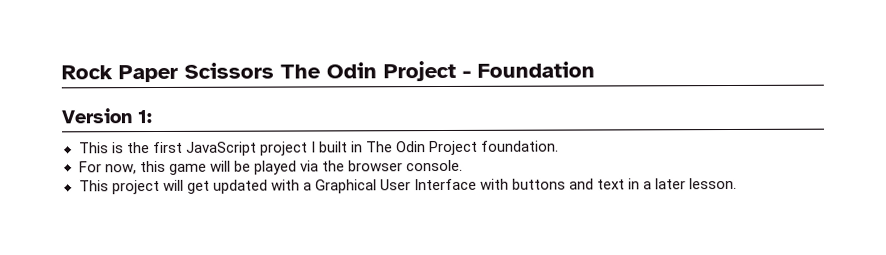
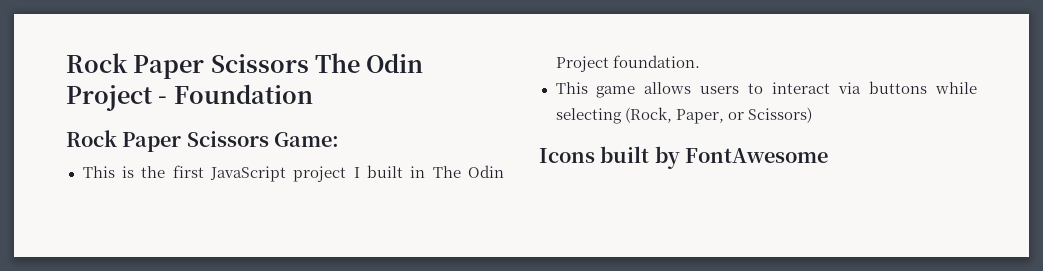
- Version 1:
+ Rock Paper Scissors Game:
- For now, this game will be played via the browser console.
- This project will get updated with a Graphical User Interface with buttons and text in a later lesson.
+ This game allows users to interact via buttons while selecting (Rock, Paper, or Scissors)
+ Icons built by FontAwesome

